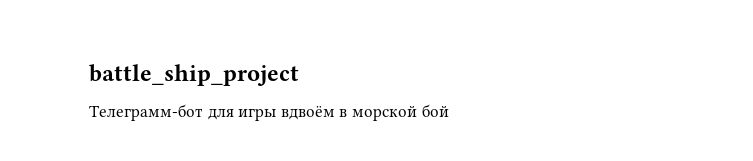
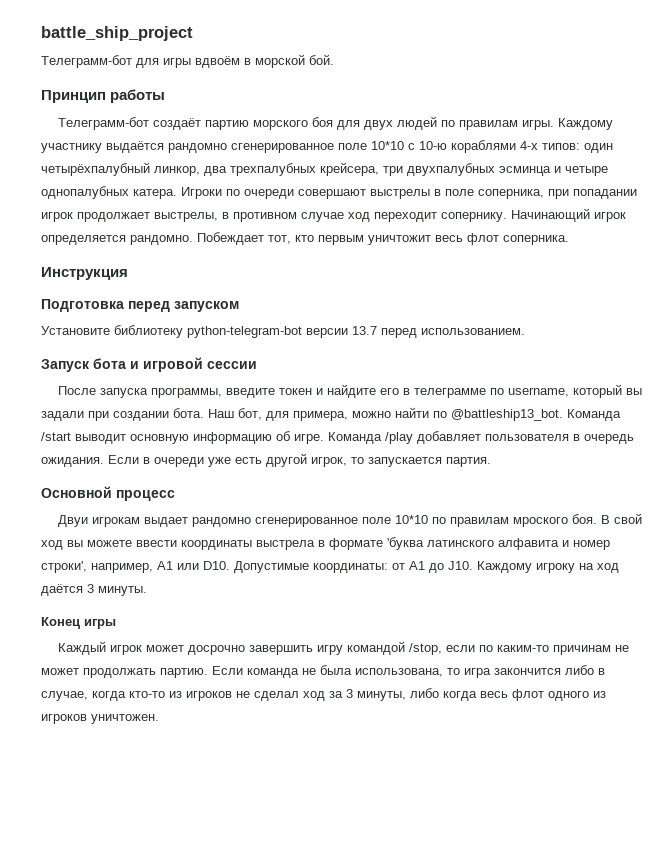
- Телеграмм-бот для игры вдвоём в морской бой
+ Телеграмм-бот для игры вдвоём в морской бой.
+ Принцип работы
+ Телеграмм-бот создаёт партию морского боя для двух людей по правилам игры. Каждому участнику выдаётся рандомно сгенерированное поле 10*10 с 10-ю кораблями 4-х типов: один четырёхпалубный линкор, два трехпалубных крейсера, три двухпалубных эсминца и четыре однопалубных катера. Игроки по очереди совершают выстрелы в поле соперника, при попадании игрок продолжает выстрелы, в противном случае ход переходит сопернику. Начинающий игрок определяется рандомно. Побеждает тот, кто первым уничтожит весь флот соперника.
+ Инструкция
+ Подготовка перед запуском
+ Установите библиотеку python-telegram-bot версии 13.7 перед использованием.
+ Запуск бота и игровой сессии
+ После запуска программы, введите токен и найдите его в телеграмме по username, который вы задали при создании бота. Наш бот, для примера, можно найти по @battleship13_bot. Команда /start выводит основную информацию об игре. Команда /play добавляет пользователя в очередь ожидания. Если в очереди уже есть другой игрок, то запускается партия.
+ Основной процесс
+ Двуи игрокам выдает рандомно сгенерированное поле 10*10 по правилам мроского боя. В свой ход вы можете ввести координаты выстрела в формате 'буква латинского алфавита и номер строки', например, A1 или D10. Допустимые координаты: от A1 до J10. Каждому игроку на ход даётся 3 минуты.
+ Конец игры
+ Каждый игрок может досрочно завершить игру командой /stop, если по каким-то причинам не может продолжать партию. Если команда не была использована, то игра закончится либо в случае, когда кто-то из игроков не сделал ход за 3 минуты, либо когда весь флот одного из игроков уничтожен.

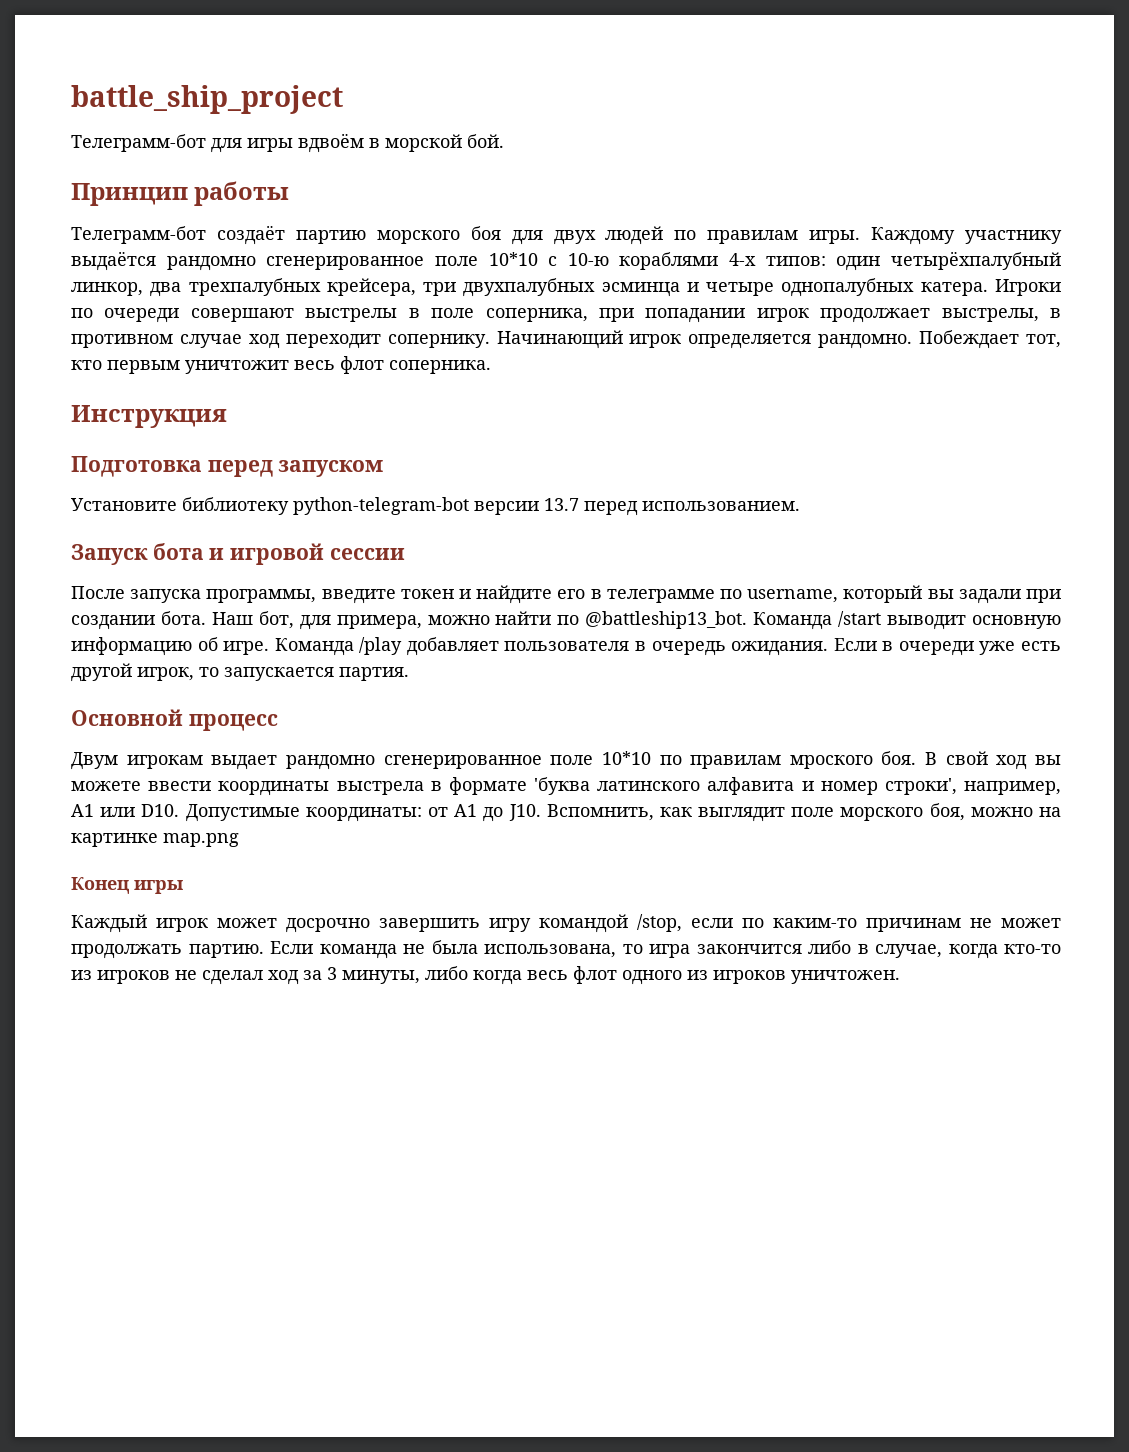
- Двуи игрокам выдает рандомно сгенерированное поле 10*10 по правилам мроского боя.
+ Двум игрокам выдает рандомно сгенерированное поле 10*10 по правилам мроского боя.
- В свой ход вы можете ввести координаты выстрела в формате 'буква латинского алфавита и номер строки', например, A1 или D10. Допустимые координаты: от A1 до J10. Каждому игроку на ход даётся 3 минуты.
+ В свой ход вы можете ввести координаты выстрела в формате 'буква латинского алфавита и номер строки', например, A1 или D10. Допустимые координаты: от A1 до J10. Вспомнить, как выглядит поле морского боя, можно на картинке map.png

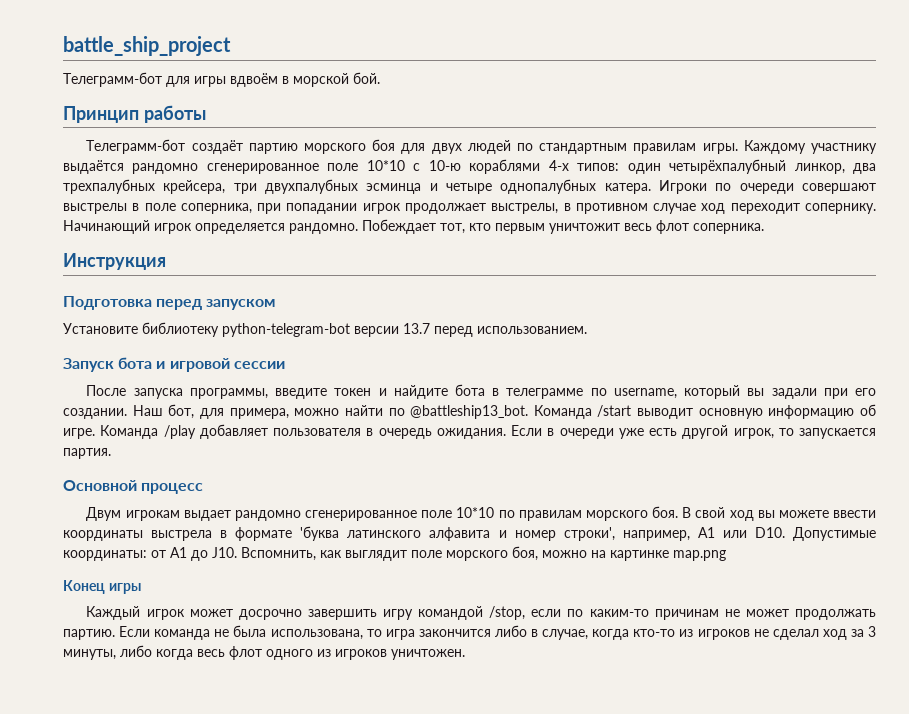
- Телеграмм-бот создаёт партию морского боя для двух людей по правилам игры.
+ Телеграмм-бот создаёт партию морского боя для двух людей по стандартным правилам игры.
- После запуска программы, введите токен и найдите его в телеграмме по username, который вы задали при создании бота.
+ После запуска программы, введите токен и найдите бота в телеграмме по username, который вы задали при его создании.
- Двум игрокам выдает рандомно сгенерированное поле 10*10 по правилам мроского боя.
+ Двум игрокам выдает рандомно сгенерированное поле 10*10 по правилам морского боя.

